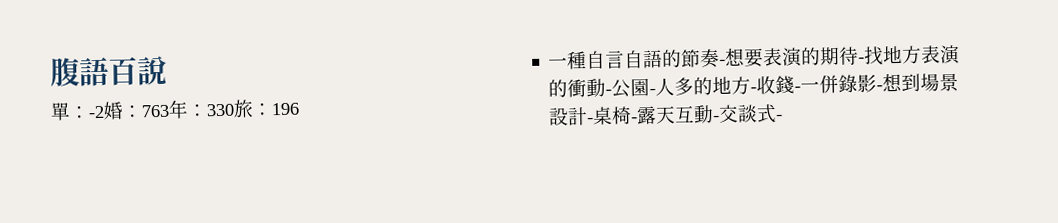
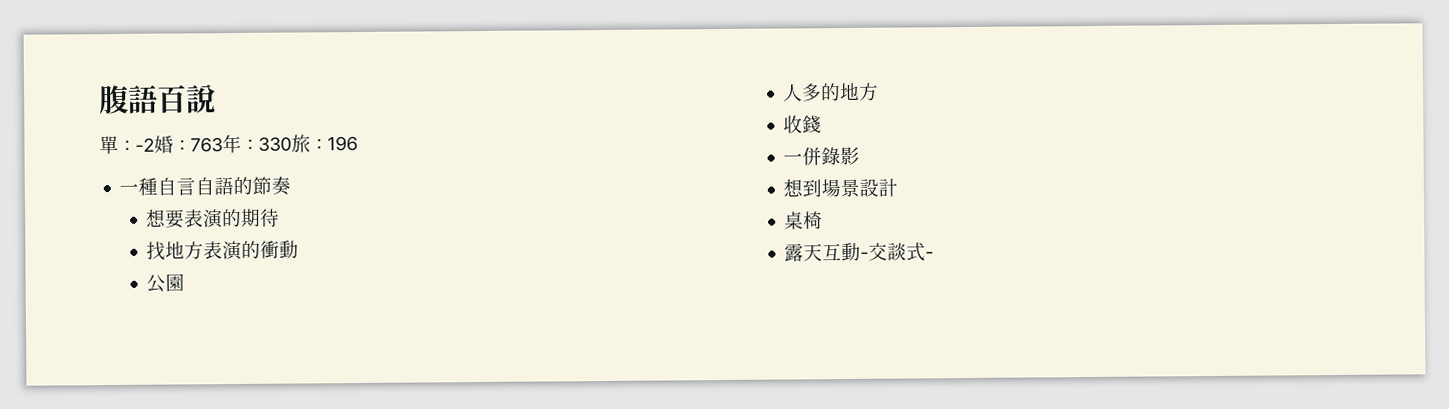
- 一種自言自語的節奏-想要表演的期待-找地方表演的衝動-公園-人多的地方-收錢-一併錄影-想到場景設計-桌椅-露天互動-交談式-
+ 一種自言自語的節奏
+ 想要表演的期待
+ 找地方表演的衝動
+ 公園
+ 人多的地方
+ 收錢
+ 一併錄影
+ 想到場景設計
+ 桌椅
+ 露天互動-交談式-

